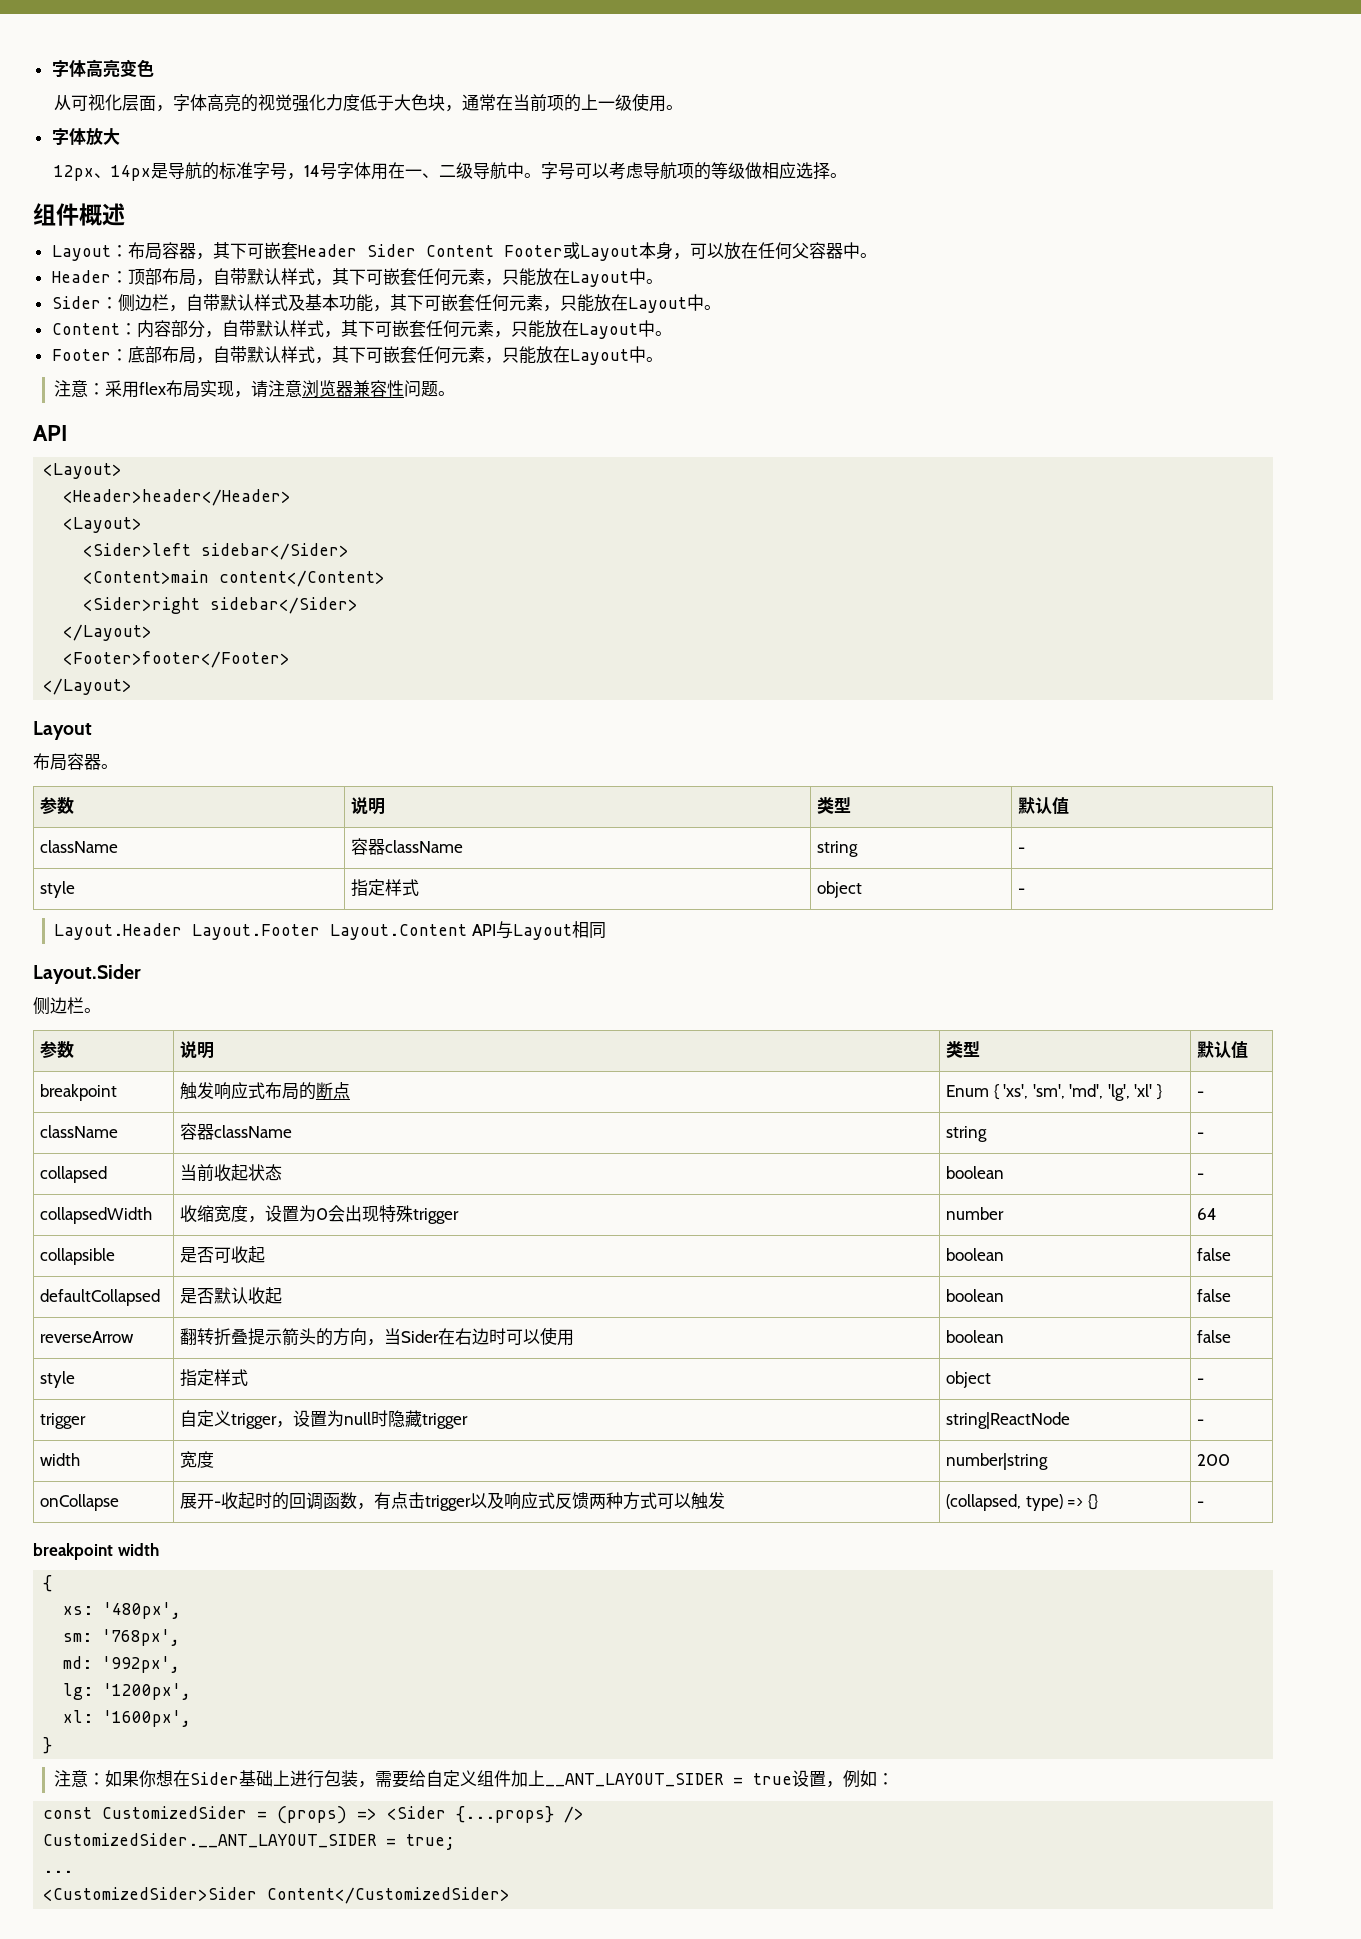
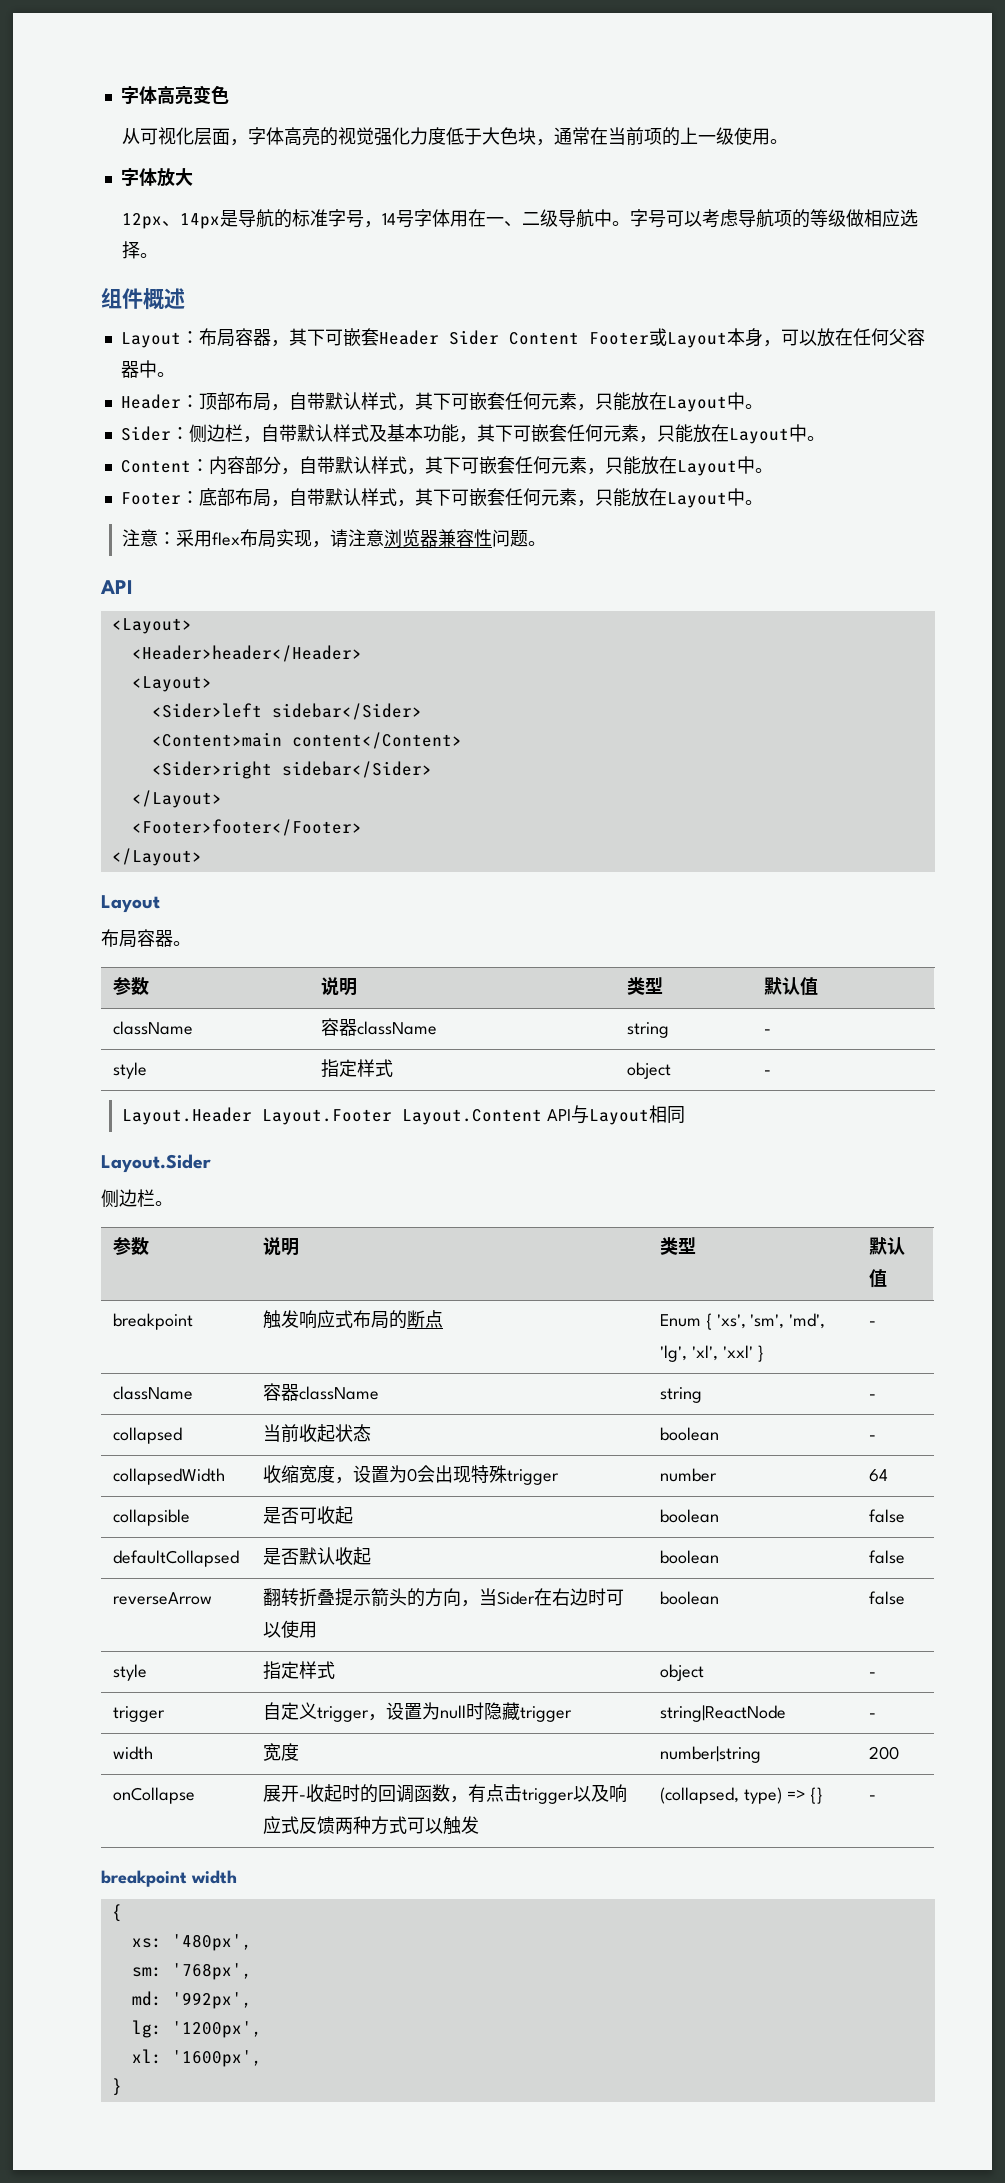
- breakpoint | 触发响应式布局的断点 | Enum { 'xs', 'sm', 'md', 'lg', 'xl' } | -
+ breakpoint | 触发响应式布局的断点 | Enum { 'xs', 'sm', 'md', 'lg', 'xl', 'xxl' } | -
- 注意：如果你想在Sider基础上进行包装，需要给自定义组件加上__ANT_LAYOUT_SIDER = true设置，例如：
- const CustomizedSider = (props) => <Sider {...props} />
- CustomizedSider.__ANT_LAYOUT_SIDER = true;
- ...
- <CustomizedSider>Sider Content</CustomizedSider>

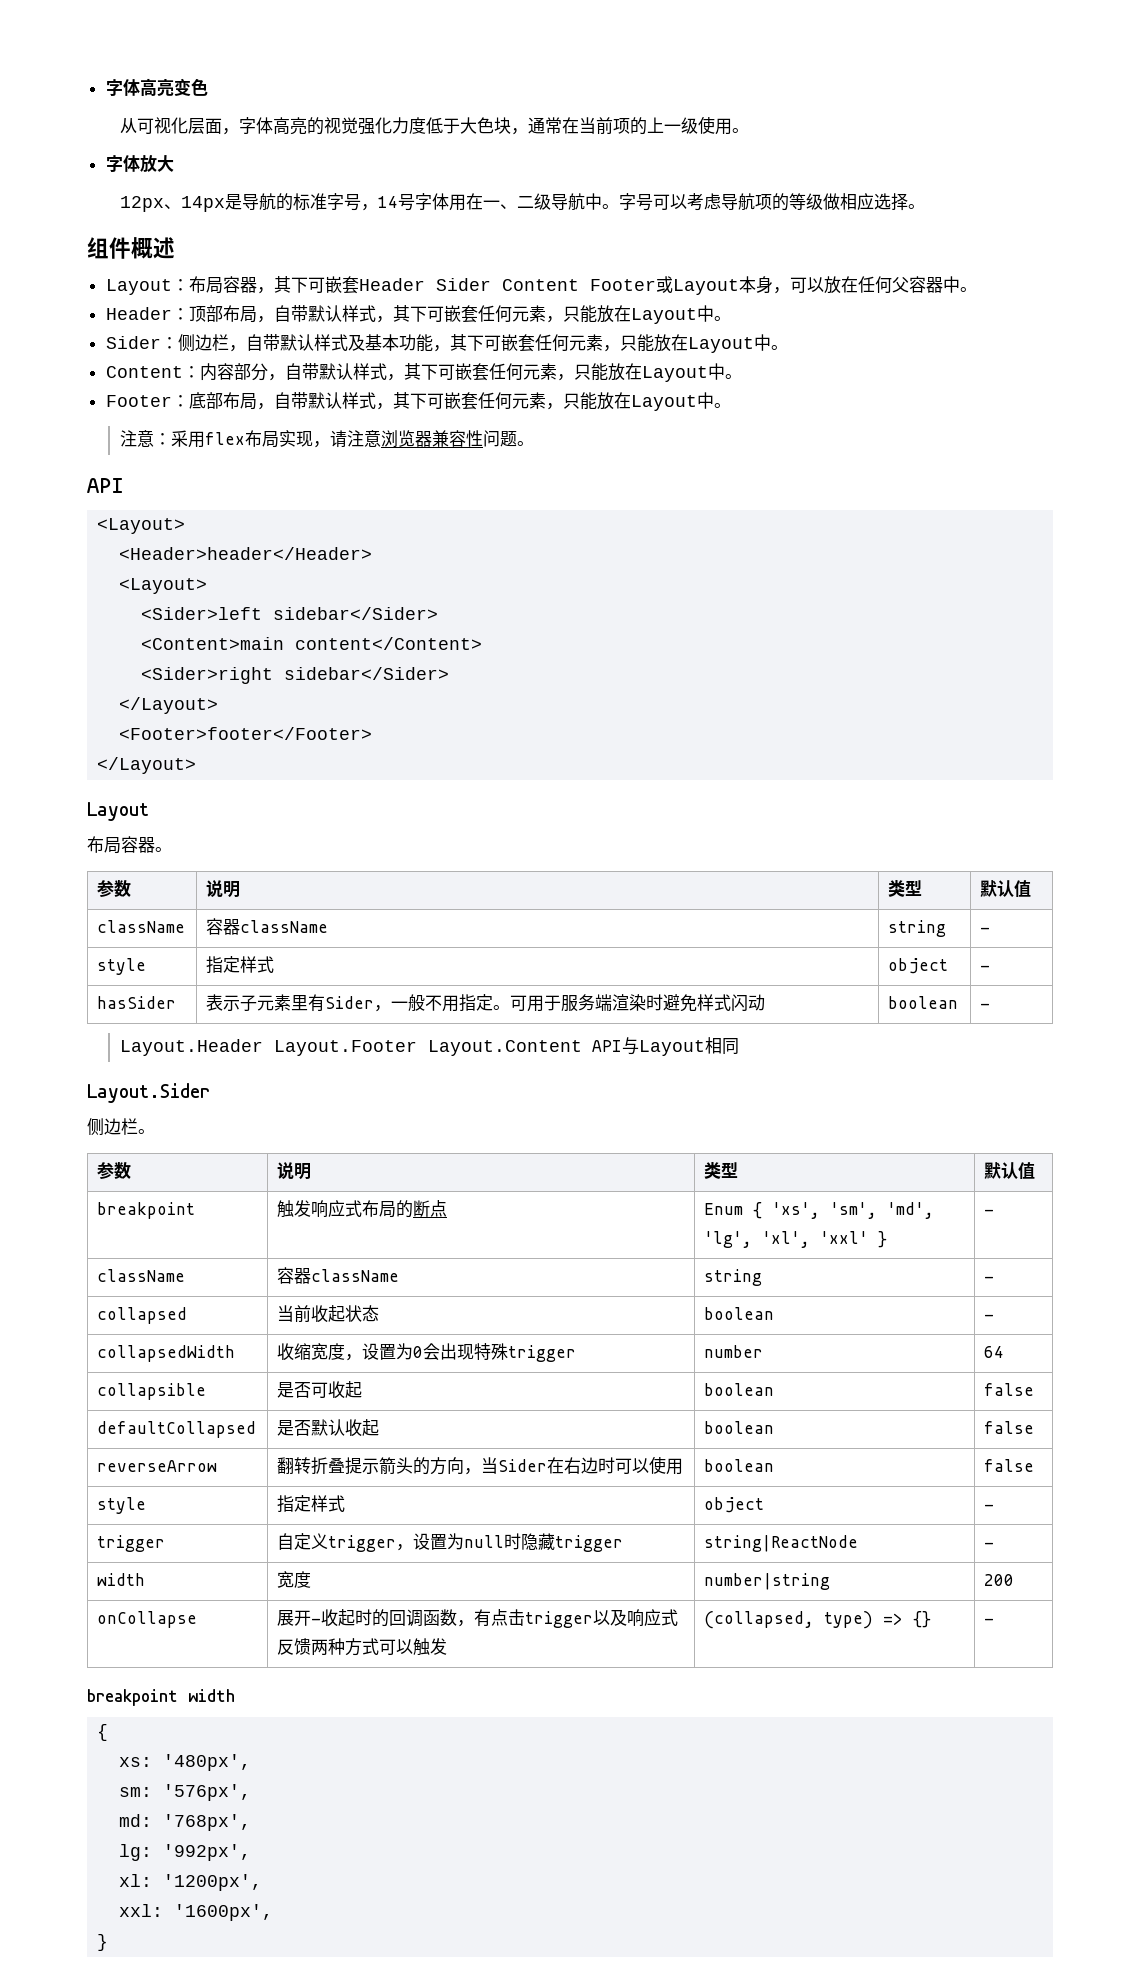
+ hasSider | 表示子元素里有Sider，一般不用指定。可用于服务端渲染时避免样式闪动 | boolean | -
- sm: '768px',
+ sm: '576px',
+ md: '768px',
- md: '992px',
+ lg: '992px',
- lg: '1200px',
+ xl: '1200px',
- xl: '1600px',
+ xxl: '1600px',

